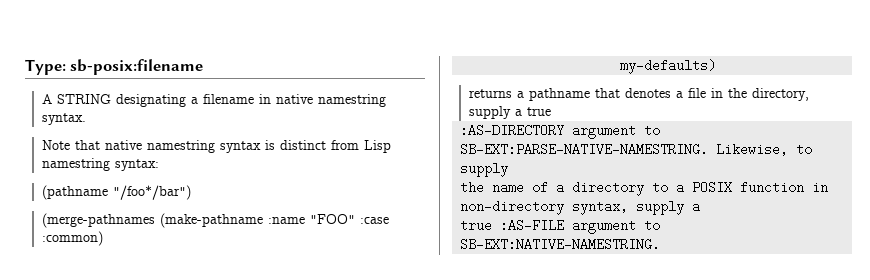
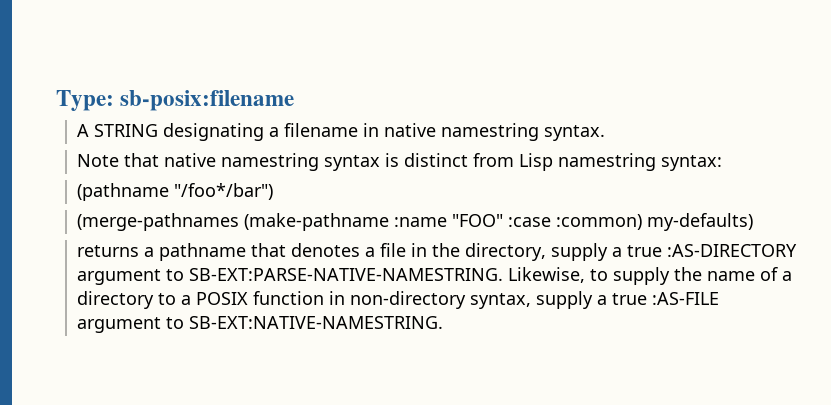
- (merge-pathnames (make-pathname :name "FOO" :case :common)
- my-defaults)
+ (merge-pathnames (make-pathname :name "FOO" :case :common) my-defaults)
- returns a pathname that denotes a file in the directory, supply a true
- :AS-DIRECTORY argument to SB-EXT:PARSE-NATIVE-NAMESTRING.
+ returns a pathname that denotes a file in the directory, supply a true :AS-DIRECTORY argument to SB-EXT:PARSE-NATIVE-NAMESTRING.
- Likewise, to supply
- the name of a directory to a POSIX function in non-directory syntax, supply a
- true :AS-FILE argument to SB-EXT:NATIVE-NAMESTRING.
+ Likewise, to supply the name of a directory to a POSIX function in non-directory syntax, supply a true :AS-FILE argument to SB-EXT:NATIVE-NAMESTRING.

